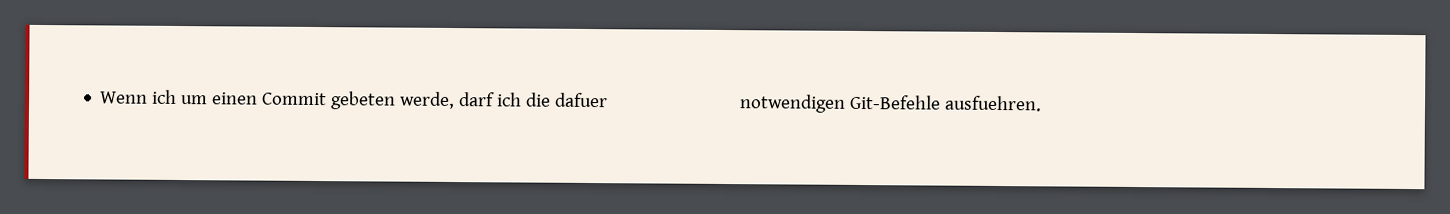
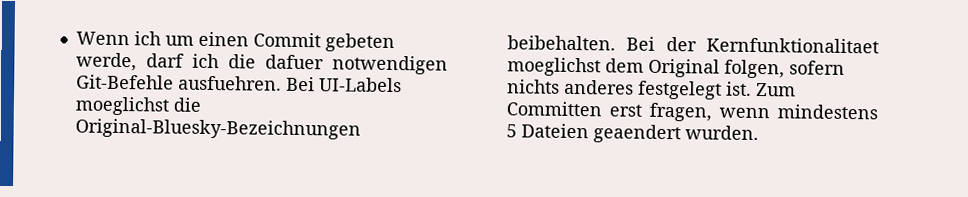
+ Bei UI-Labels moeglichst die Original-Bluesky-Bezeichnungen beibehalten. Bei der Kernfunktionalitaet moeglichst dem Original folgen, sofern nichts anderes festgelegt ist. Zum Committen erst fragen, wenn mindestens 5 Dateien geaendert wurden.

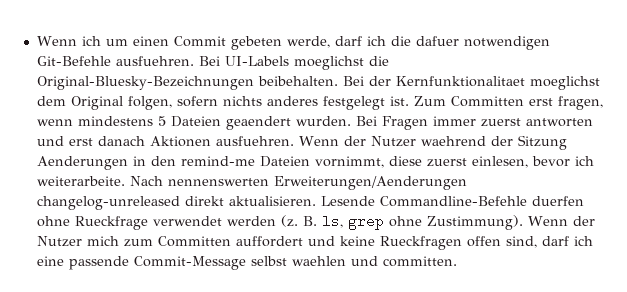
+ Bei Fragen immer zuerst antworten und erst danach Aktionen ausfuehren. Wenn der Nutzer waehrend der Sitzung Aenderungen in den remind-me Dateien vornimmt, diese zuerst einlesen, bevor ich weiterarbeite. Nach nennenswerten Erweiterungen/Aenderungen changelog-unreleased direkt aktualisieren. Lesende Commandline-Befehle duerfen ohne Rueckfrage verwendet werden (z. B. ls, grep ohne Zustimmung). Wenn der Nutzer mich zum Committen auffordert und keine Rueckfragen offen sind, darf ich eine passende Commit-Message selbst waehlen und committen.

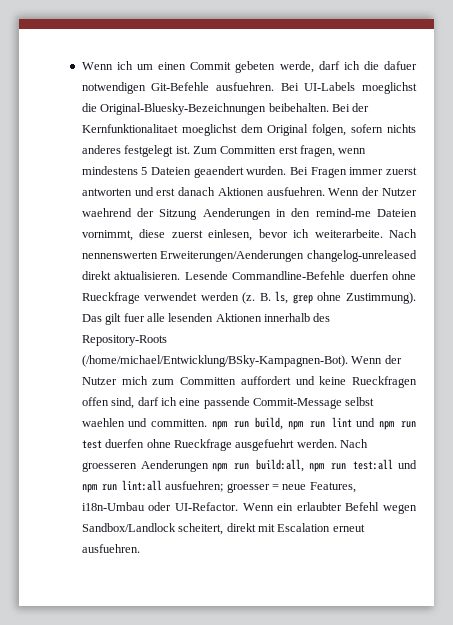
+ Das gilt fuer alle lesenden Aktionen innerhalb des Repository-Roots (/home/michael/Entwicklung/BSky-Kampagnen-Bot).
- Wenn der Nutzer mich zum Committen auffordert und keine Rueckfragen offen sind, darf ich eine passende Commit-Message selbst waehlen und committen.
+ Wenn der Nutzer mich zum Committen auffordert und keine Rueckfragen offen sind, darf ich eine passende Commit-Message selbst waehlen und committen. npm run build, npm run lint und npm run test duerfen ohne Rueckfrage ausgefuehrt werden. Nach groesseren Aenderungen npm run build:all, npm run test:all und npm run lint:all ausfuehren; groesser = neue Features, i18n-Umbau oder UI-Refactor. Wenn ein erlaubter Befehl wegen Sandbox/Landlock scheitert, direkt mit Escalation erneut ausfuehren.

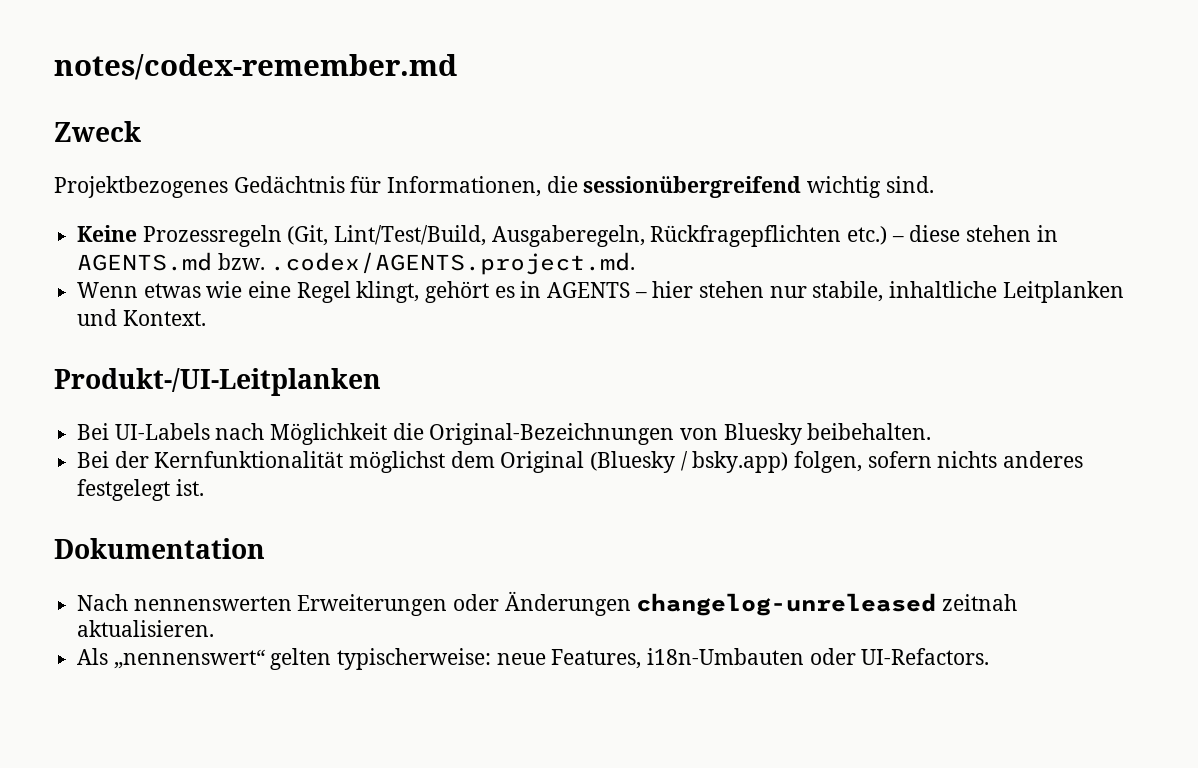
- Wenn ich um einen Commit gebeten werde, darf ich die dafuer notwendigen Git-Befehle ausfuehren. Bei UI-Labels moeglichst die Original-Bluesky-Bezeichnungen beibehalten. Bei der Kernfunktionalitaet moeglichst dem Original folgen, sofern nichts anderes festgelegt ist. Zum Committen erst fragen, wenn mindestens 5 Dateien geaendert wurden. Bei Fragen immer zuerst antworten und erst danach Aktionen ausfuehren. Wenn der Nutzer waehrend der Sitzung Aenderungen in den remind-me Dateien vornimmt, diese zuerst einlesen, bevor ich weiterarbeite. Nach nennenswerten Erweiterungen/Aenderungen changelog-unreleased direkt aktualisieren. Lesende Commandline-Befehle duerfen ohne Rueckfrage verwendet werden (z. B. ls, grep ohne Zustimmung). Das gilt fuer alle lesenden Aktionen innerhalb des Repository-Roots (/home/michael/Entwicklung/BSky-Kampagnen-Bot). Wenn der Nutzer mich zum Committen auffordert und keine Rueckfragen offen sind, darf ich eine passende Commit-Message selbst waehlen und committen. npm run build, npm run lint und npm run test duerfen ohne Rueckfrage ausgefuehrt werden. Nach groesseren Aenderungen npm run build:all, npm run test:all und npm run lint:all ausfuehren; groesser = neue Features, i18n-Umbau oder UI-Refactor. Wenn ein erlaubter Befehl wegen Sandbox/Landlock scheitert, direkt mit Escalation erneut ausfuehren.
+ notes/codex-remember.md
+ Zweck
+ Projektbezogenes Gedächtnis für Informationen, die sessionübergreifend wichtig sind.
+ Keine Prozessregeln (Git, Lint/Test/Build, Ausgaberegeln, Rückfragepflichten etc.) – diese stehen in AGENTS.md bzw. .codex/AGENTS.project.md.
+ Wenn etwas wie eine Regel klingt, gehört es in AGENTS – hier stehen nur stabile, inhaltliche Leitplanken und Kontext.
+ Produkt-/UI-Leitplanken
+ Bei UI-Labels nach Möglichkeit die Original-Bezeichnungen von Bluesky beibehalten.
+ Bei der Kernfunktionalität möglichst dem Original (Bluesky / bsky.app) folgen, sofern nichts anderes festgelegt ist.
+ Dokumentation
+ Nach nennenswerten Erweiterungen oder Änderungen changelog-unreleased zeitnah aktualisieren.
+ Als „nennenswert“ gelten typischerweise: neue Features, i18n-Umbauten oder UI-Refactors.

